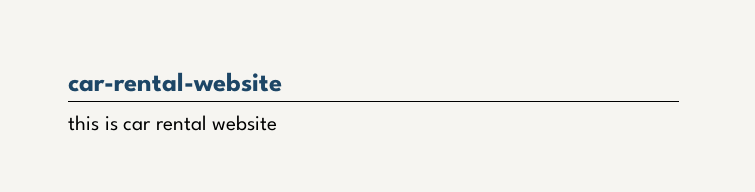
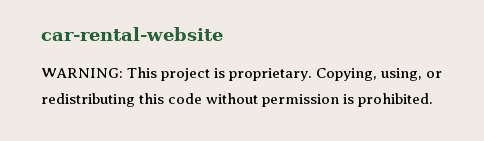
- this is car rental website
+ WARNING: This project is proprietary. Copying, using, or redistributing this code without permission is prohibited.

